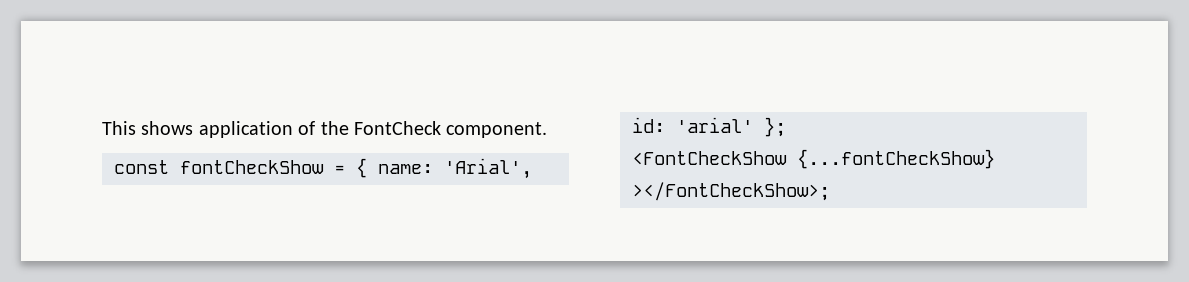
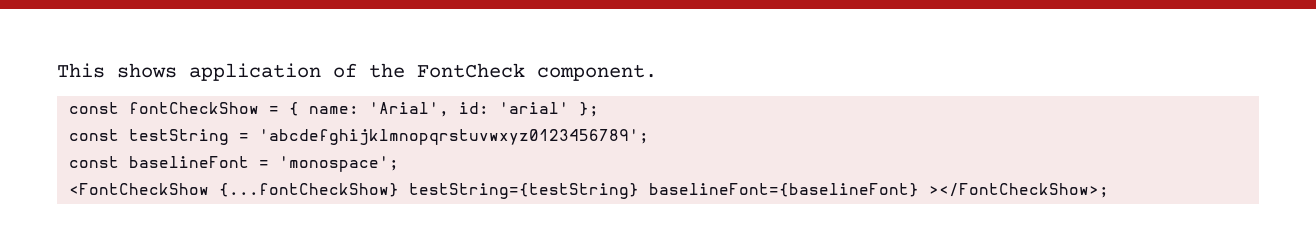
+ const testString = 'abcdefghijklmnopqrstuvwxyz0123456789';
+ const baselineFont = 'monospace';
- <FontCheckShow {...fontCheckShow} ></FontCheckShow>;
+ <FontCheckShow {...fontCheckShow} testString={testString} baselineFont={baselineFont} ></FontCheckShow>;

